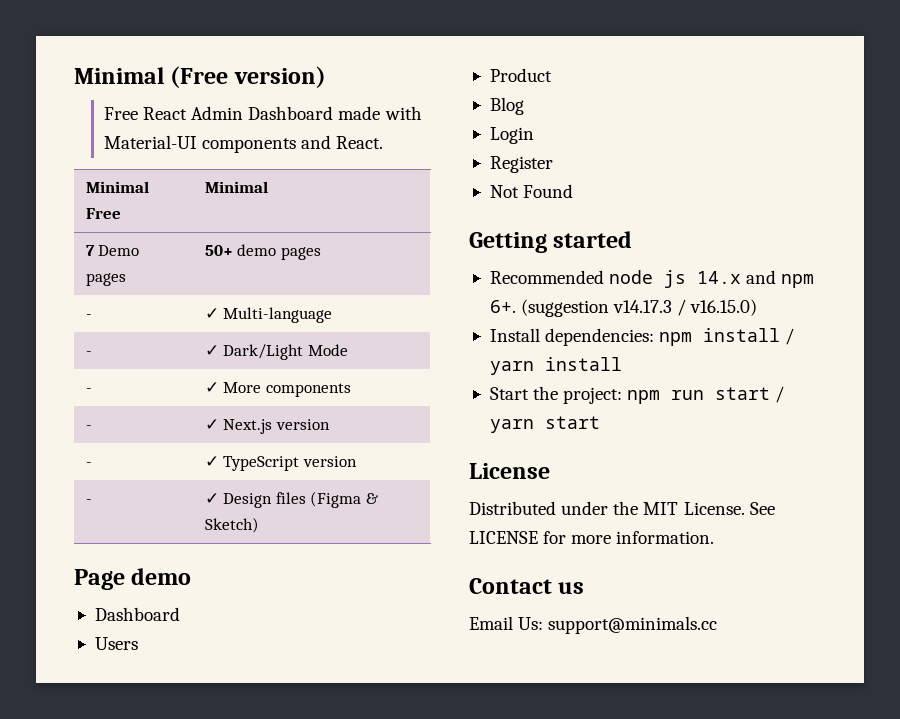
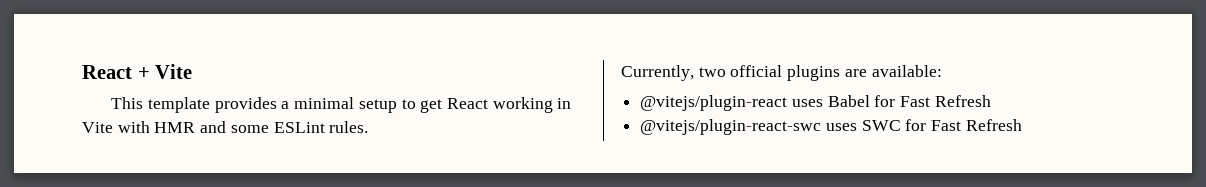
- Minimal (Free version)
- Free React Admin Dashboard made with Material-UI components and React.
- Minimal Free | Minimal
- 7 Demo pages | 50+ demo pages
- - | ✓ Multi-language
- - | ✓ Dark/Light Mode
- - | ✓ More components
- - | ✓ Next.js version
- - | ✓ TypeScript version
- - | ✓ Design files (Figma & Sketch)
- Page demo
- Dashboard
- Users
- Product
- Blog
- Login
- Register
- Not Found
- Getting started
- Recommended node js 14.x and npm 6+. (suggestion v14.17.3 / v16.15.0)
- Install dependencies: npm install / yarn install
- Start the project: npm run start / yarn start
- License
- Distributed under the MIT License. See LICENSE for more information.
- Contact us
- Email Us: support@minimals.cc
+ React + Vite
+ This template provides a minimal setup to get React working in Vite with HMR and some ESLint rules.
+ Currently, two official plugins are available:
+ @vitejs/plugin-react uses Babel for Fast Refresh
+ @vitejs/plugin-react-swc uses SWC for Fast Refresh

